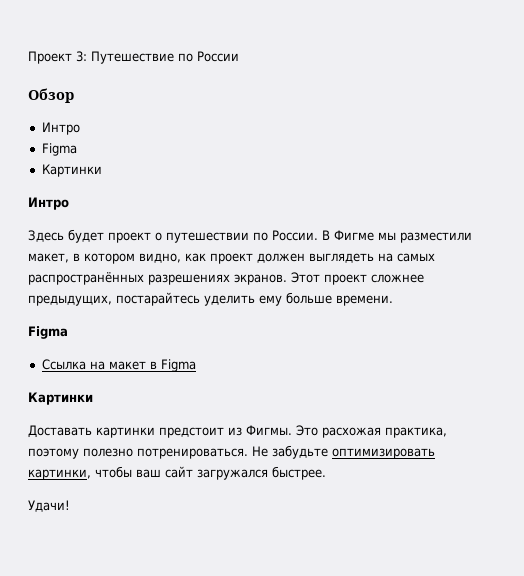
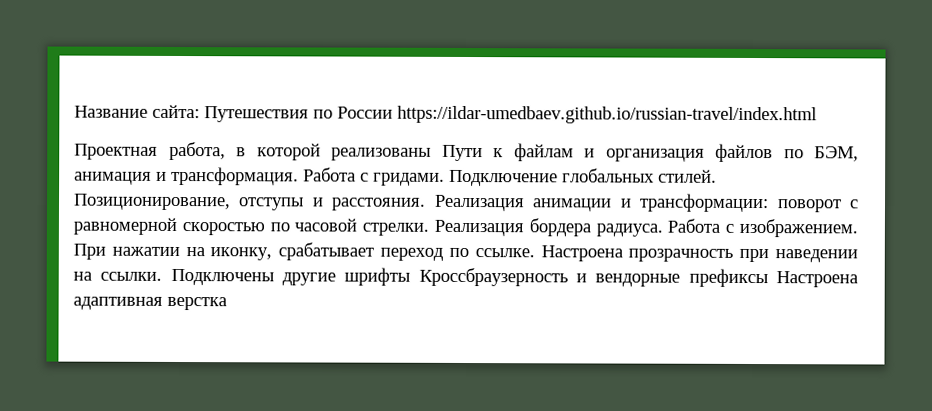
- Проект 3: Путешествие по России
- Обзор
- Интро
- Figma
- Картинки
- Интро
- Здесь будет проект о путешествии по России. В Фигме мы разместили макет, в котором видно, как проект должен выглядеть на самых распространённых разрешениях экранов. Этот проект сложнее предыдущих, постарайтесь уделить ему больше времени.
- Figma
- Ссылка на макет в Figma
- Картинки
- Доставать картинки предстоит из Фигмы. Это расхожая практика, поэтому полезно потренироваться. Не забудьте оптимизировать картинки, чтобы ваш сайт загружался быстрее.
- Удачи!
+ Название сайта: Путешествия по России https://ildar-umedbaev.github.io/russian-travel/index.html
+ Проектная работа, в которой реализованы Пути к файлам и организация файлов по БЭМ, анимация и трансформация. Работа с гридами. Подключение глобальных стилей. Позиционирование, отступы и расстояния. Реализация анимации и трансформации: поворот с равномерной скоростью по часовой стрелки. Реализация бордера радиуса. Работа с изображением. При нажатии на иконку, срабатывает переход по ссылке. Настроена прозрачность при наведении на ссылки. Подключены другие шрифты Кроссбраузерность и вендорные префиксы Настроена адаптивная верстка

